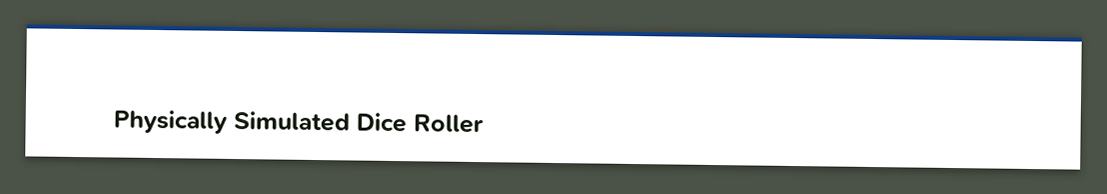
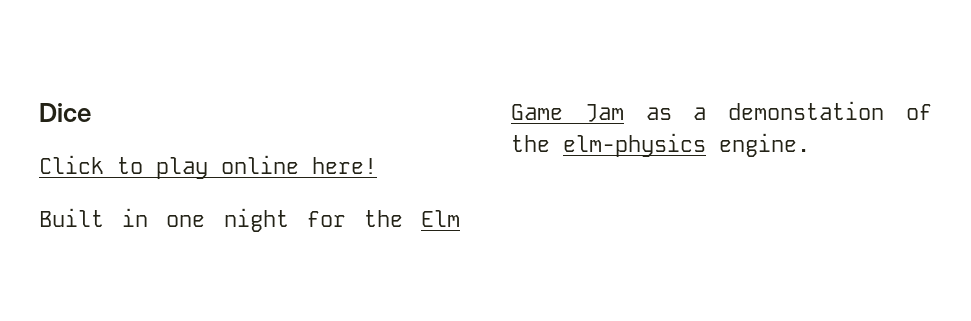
- Physically Simulated Dice Roller
+ Dice
+ Click to play online here!
+ Built in one night for the Elm Game Jam as a demonstation of the elm-physics engine.

